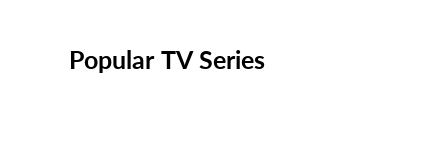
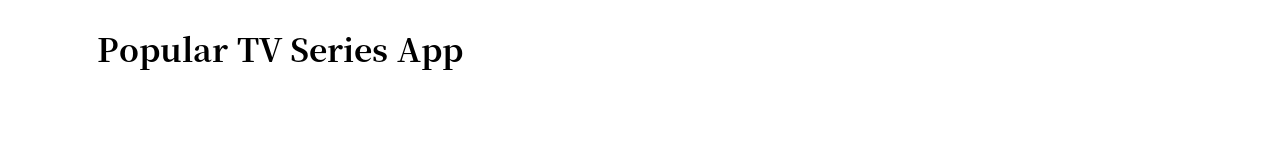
- Popular TV Series
+ Popular TV Series App

